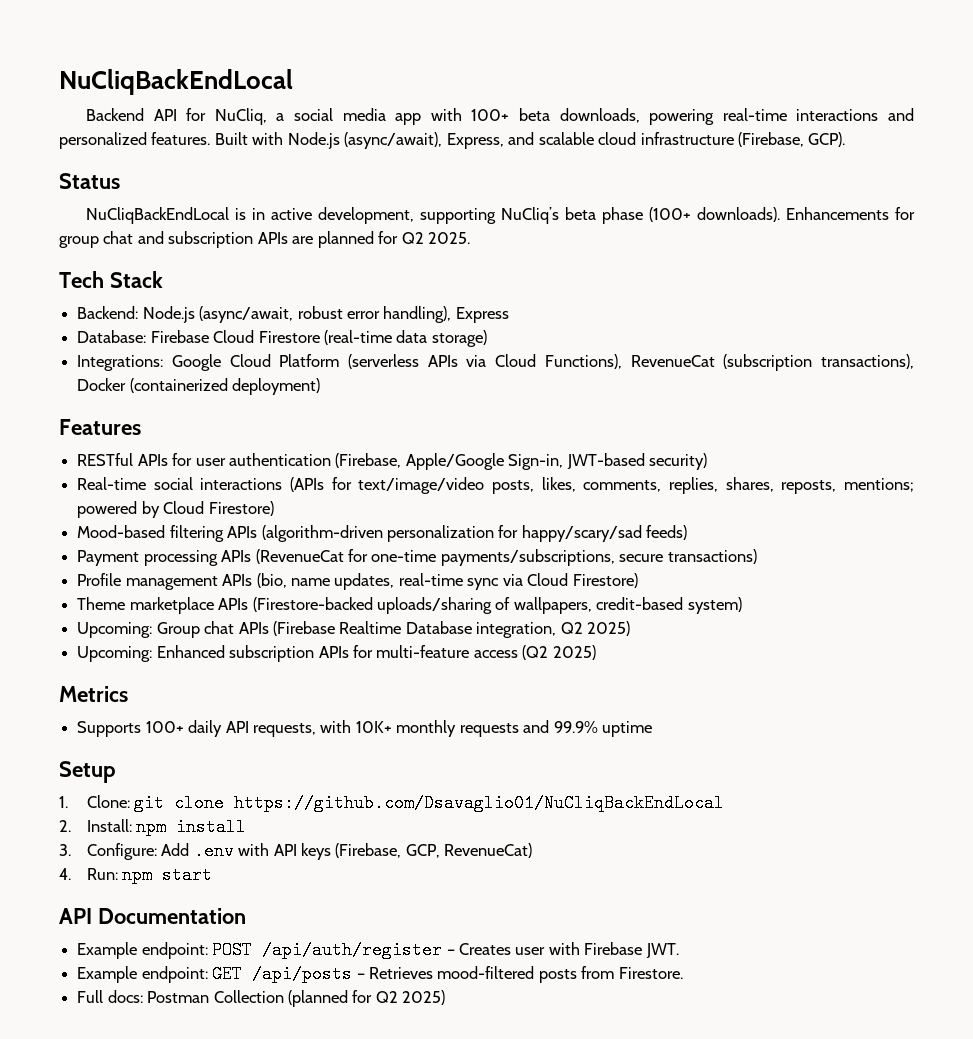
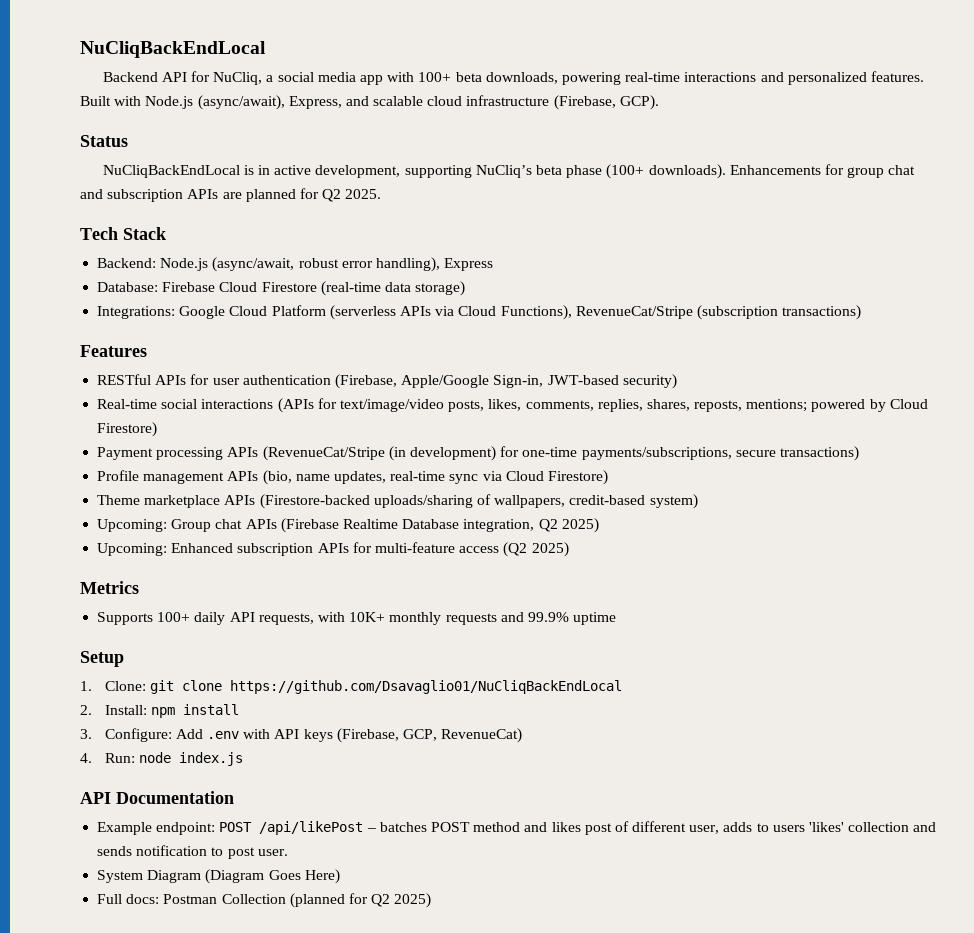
- Integrations: Google Cloud Platform (serverless APIs via Cloud Functions), RevenueCat (subscription transactions), Docker (containerized deployment)
+ Integrations: Google Cloud Platform (serverless APIs via Cloud Functions), RevenueCat/Stripe (subscription transactions)
- Mood-based filtering APIs (algorithm-driven personalization for happy/scary/sad feeds)
- Payment processing APIs (RevenueCat for one-time payments/subscriptions, secure transactions)
+ Payment processing APIs (RevenueCat/Stripe (in development) for one-time payments/subscriptions, secure transactions)
- 4. Run: npm start
+ 4. Run: node index.js
- Example endpoint: POST /api/auth/register – Creates user with Firebase JWT.
- Example endpoint: GET /api/posts – Retrieves mood-filtered posts from Firestore.
+ Example endpoint: POST /api/likePost – batches POST method and likes post of different user, adds to users 'likes' collection and sends notification to post user.
+ System Diagram (Diagram Goes Here)

